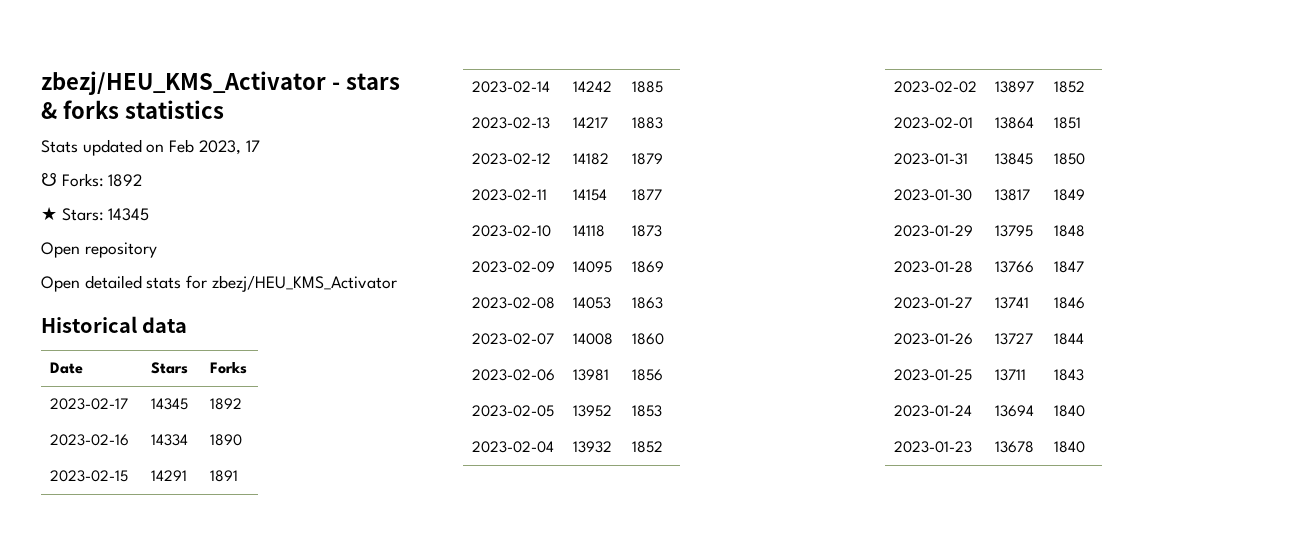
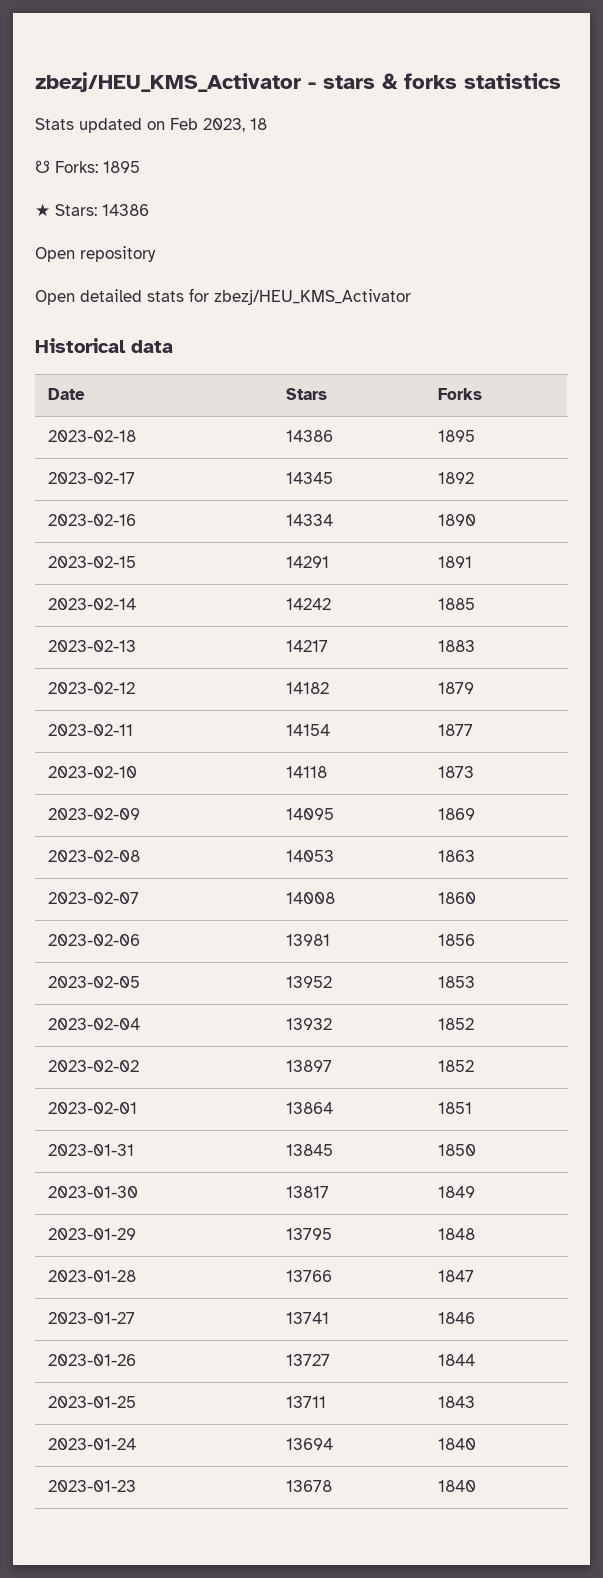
- Stats updated on Feb 2023, 17
+ Stats updated on Feb 2023, 18
- ☋ Forks: 1892
+ ☋ Forks: 1895
- ★ Stars: 14345
+ ★ Stars: 14386
+ 2023-02-18 | 14386 | 1895

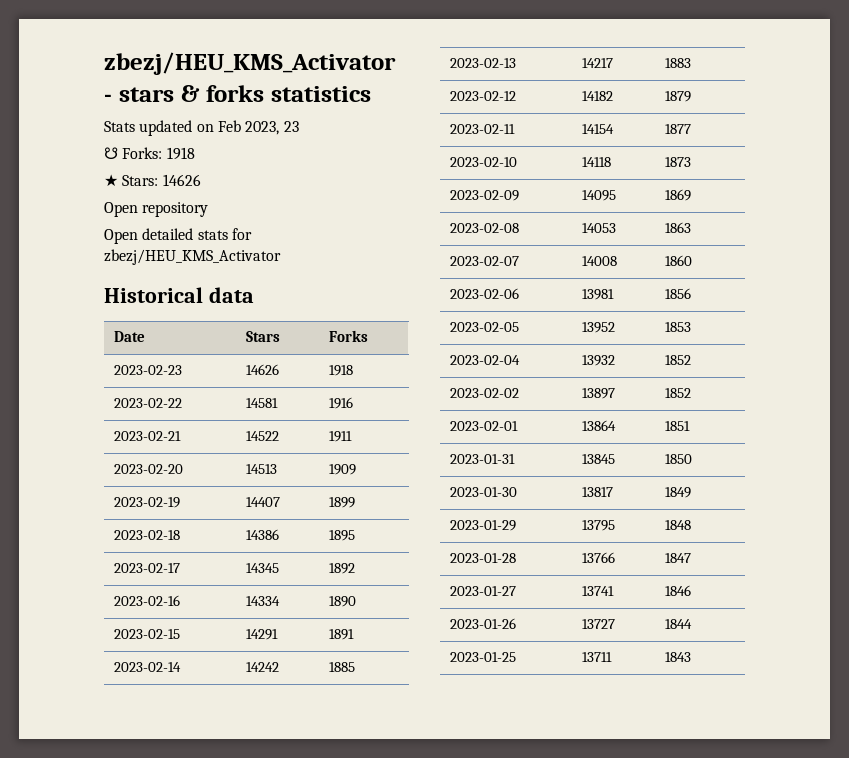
- Stats updated on Feb 2023, 18
+ Stats updated on Feb 2023, 23
- ☋ Forks: 1895
+ ☋ Forks: 1918
- ★ Stars: 14386
+ ★ Stars: 14626
+ 2023-02-23 | 14626 | 1918
+ 2023-02-22 | 14581 | 1916
+ 2023-02-21 | 14522 | 1911
+ 2023-02-20 | 14513 | 1909
+ 2023-02-19 | 14407 | 1899
- 2023-01-24 | 13694 | 1840
- 2023-01-23 | 13678 | 1840

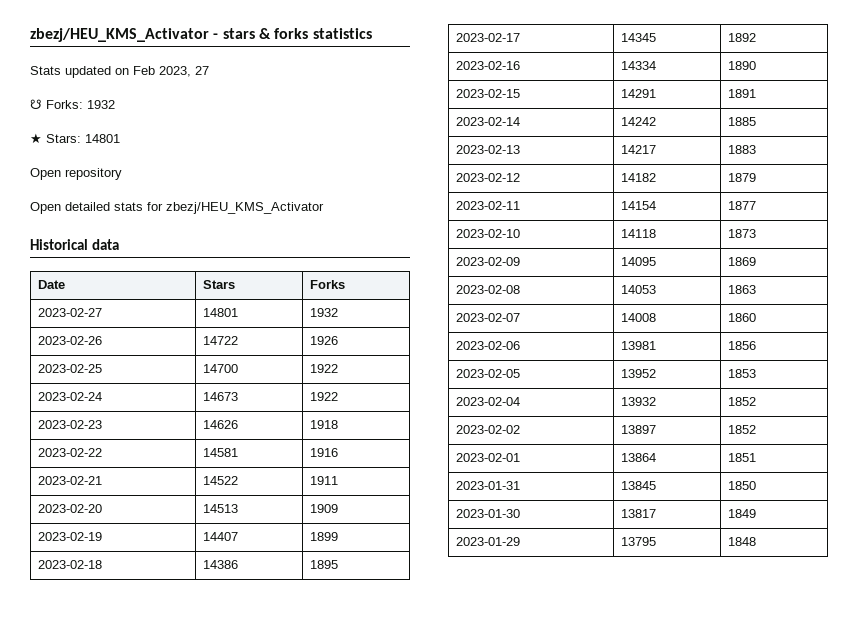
- Stats updated on Feb 2023, 23
+ Stats updated on Feb 2023, 27
- ☋ Forks: 1918
+ ☋ Forks: 1932
- ★ Stars: 14626
+ ★ Stars: 14801
+ 2023-02-27 | 14801 | 1932
+ 2023-02-26 | 14722 | 1926
+ 2023-02-25 | 14700 | 1922
+ 2023-02-24 | 14673 | 1922
- 2023-01-28 | 13766 | 1847
- 2023-01-27 | 13741 | 1846
- 2023-01-26 | 13727 | 1844
- 2023-01-25 | 13711 | 1843

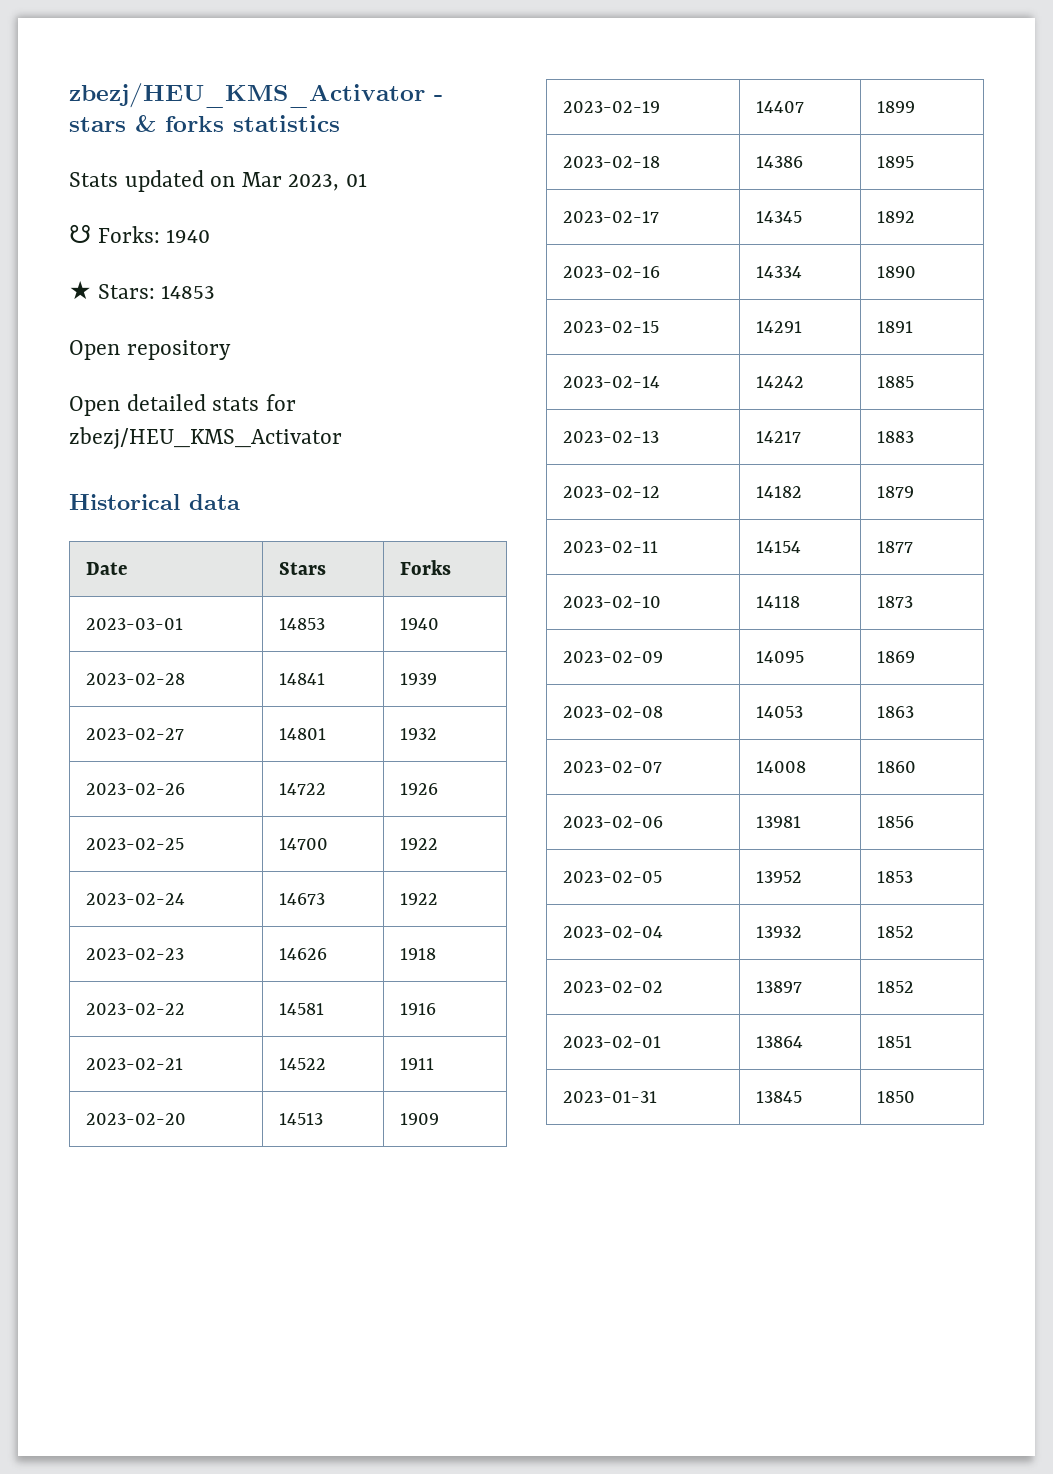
- Stats updated on Feb 2023, 27
+ Stats updated on Mar 2023, 01
- ☋ Forks: 1932
+ ☋ Forks: 1940
- ★ Stars: 14801
+ ★ Stars: 14853
+ 2023-03-01 | 14853 | 1940
+ 2023-02-28 | 14841 | 1939
- 2023-01-30 | 13817 | 1849
- 2023-01-29 | 13795 | 1848

